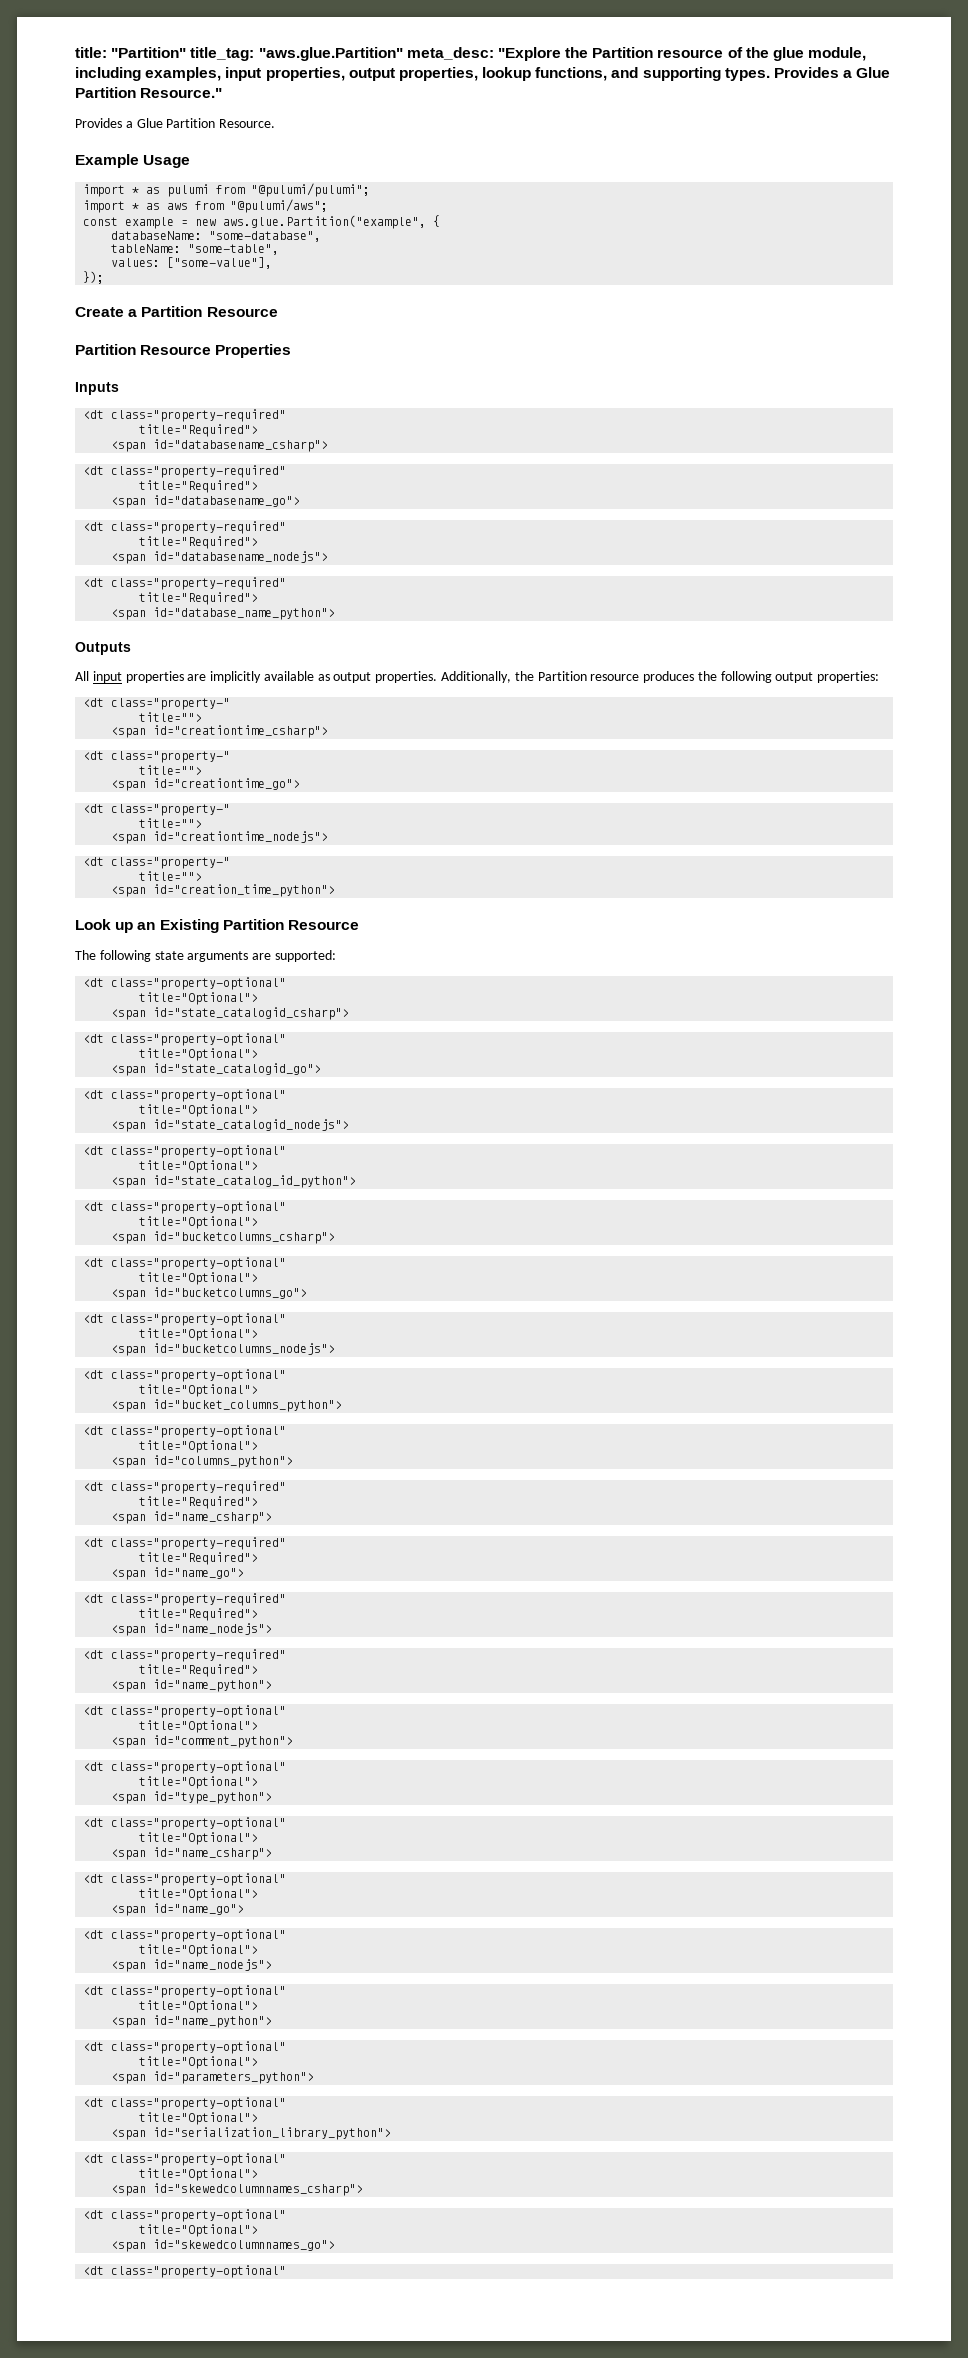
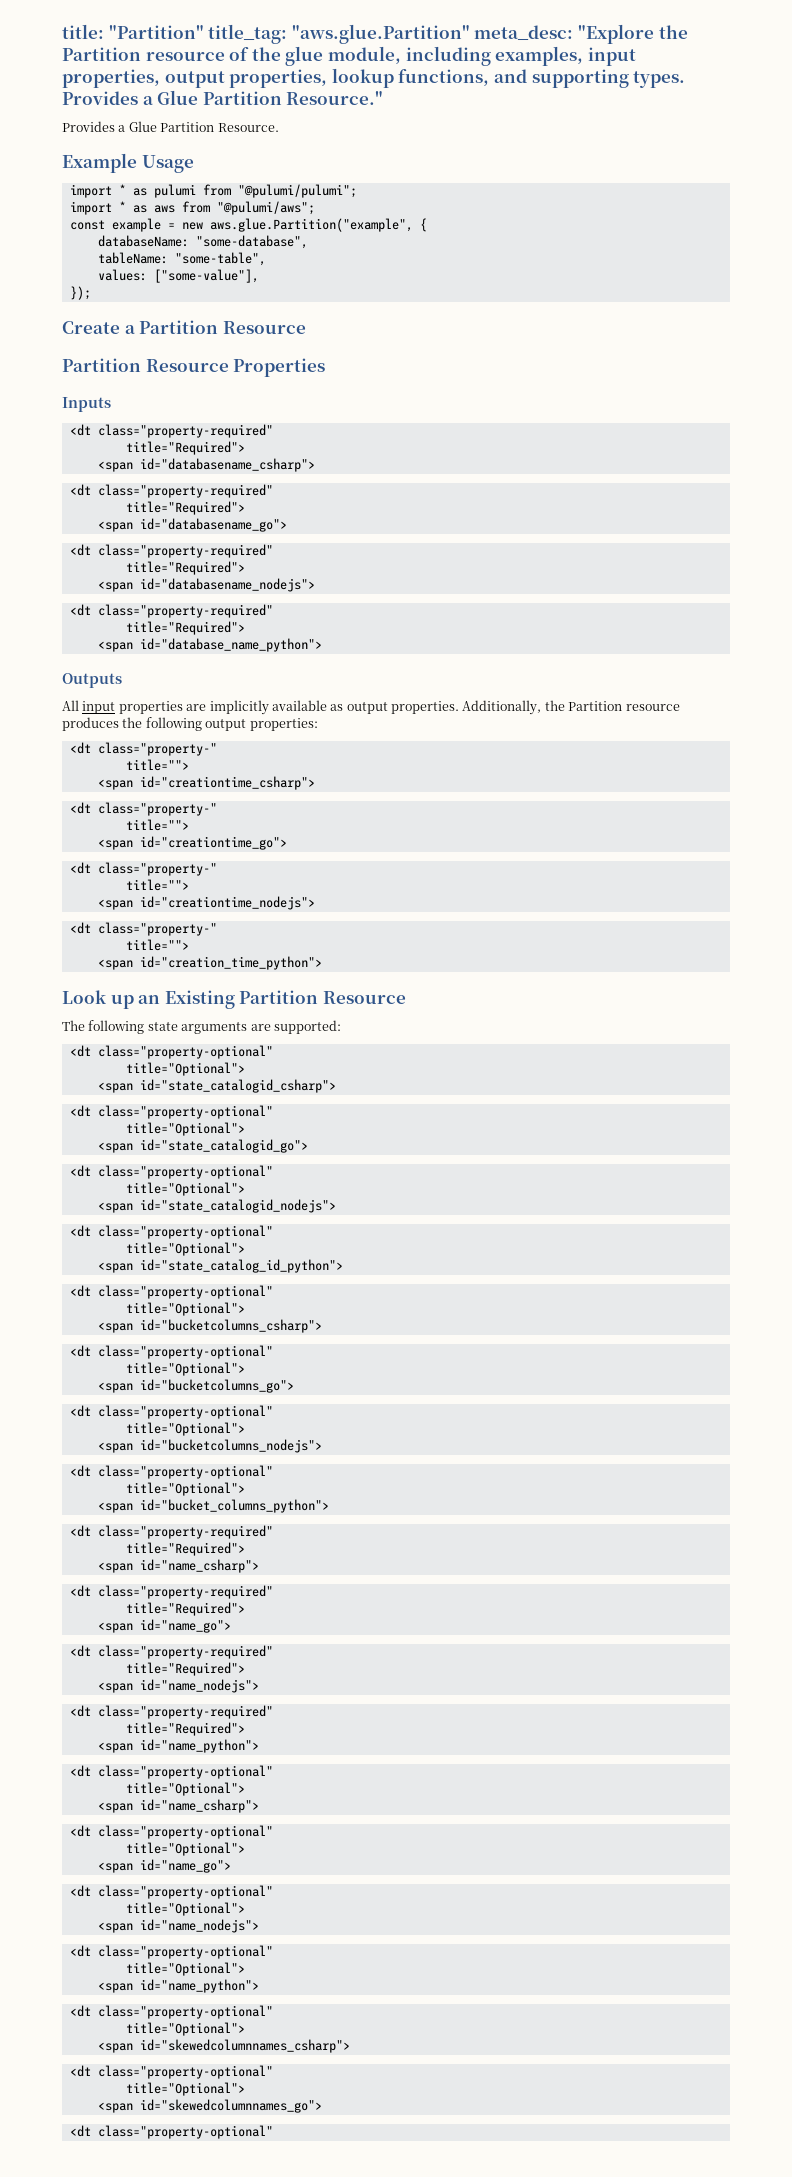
  <span id="bucket_columns_python">
- <dt class="property-optional"
- title="Optional">
- <span id="columns_python">
- <span id="comment_python">
- <dt class="property-optional"
- title="Optional">
- <span id="type_python">
- <dt class="property-optional"
- title="Optional">
- <span id="parameters_python">
- <dt class="property-optional"
- title="Optional">
- <span id="serialization_library_python">
- <dt class="property-optional"
- title="Optional">

